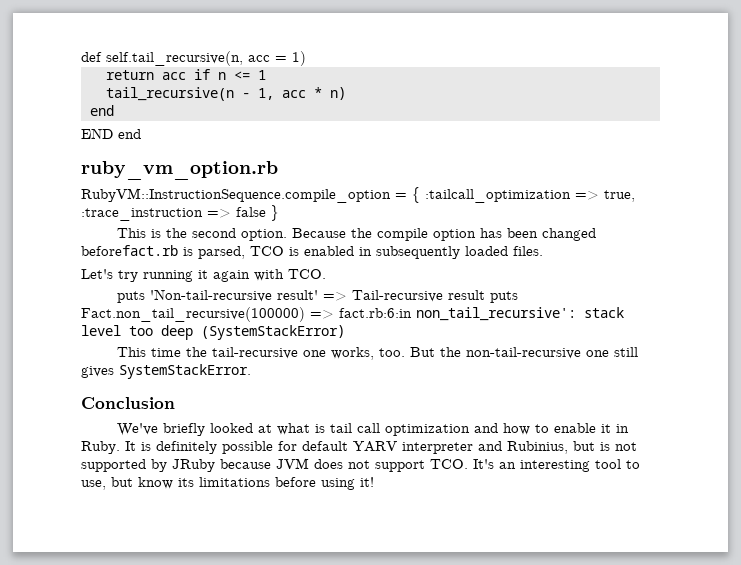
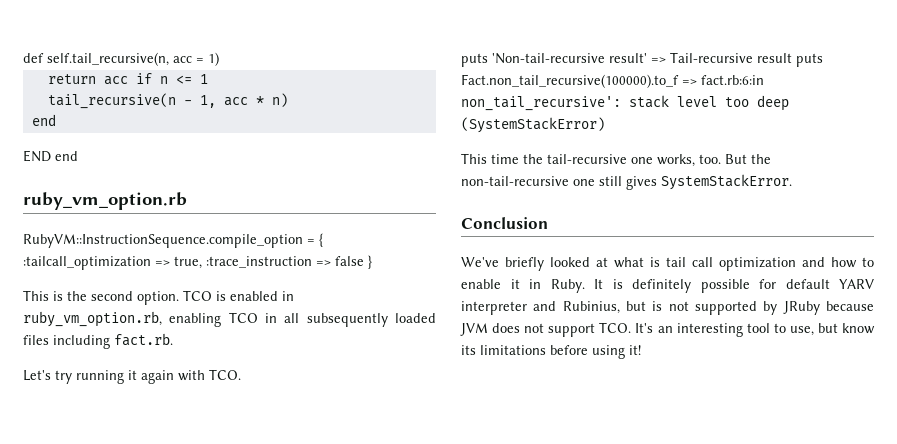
- Because the compile option has been changed beforefact.rb is parsed, TCO is enabled in subsequently loaded files.
+ TCO is enabled in ruby_vm_option.rb, enabling TCO in all subsequently loaded files including fact.rb.
- puts 'Non-tail-recursive result' => Tail-recursive result puts Fact.non_tail_recursive(100000) => fact.rb:6:in non_tail_recursive': stack level too deep (SystemStackError)
+ puts 'Non-tail-recursive result' => Tail-recursive result puts Fact.non_tail_recursive(100000).to_f => fact.rb:6:in non_tail_recursive': stack level too deep (SystemStackError)

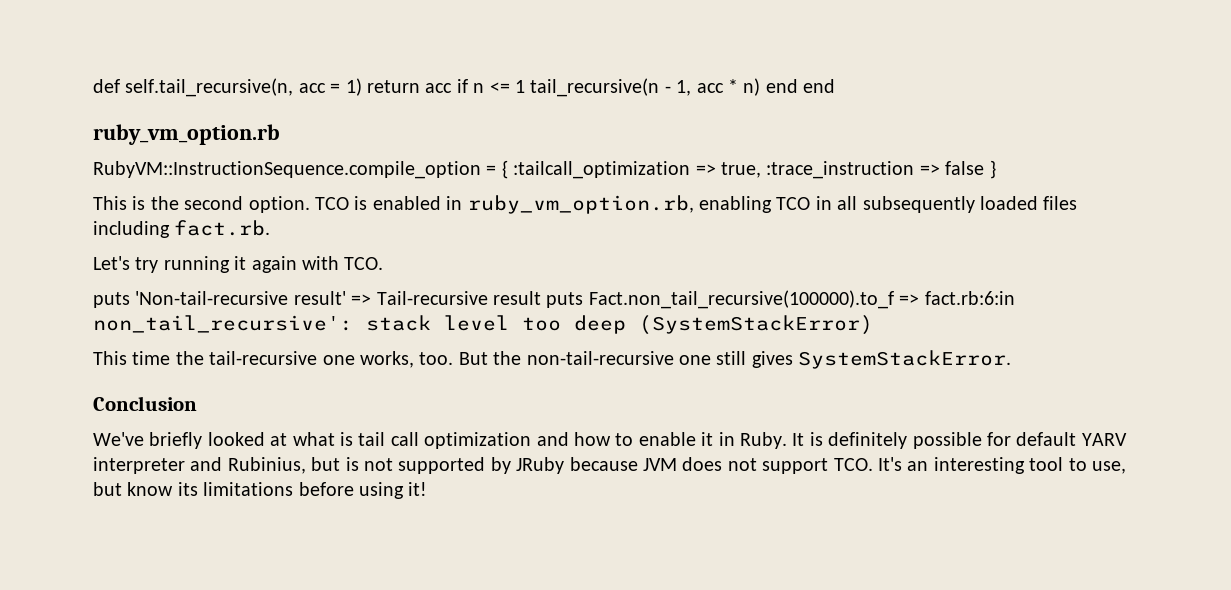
- def self.tail_recursive(n, acc = 1)
- return acc if n <= 1
- tail_recursive(n - 1, acc * n)
- end
- END end
+ def self.tail_recursive(n, acc = 1) return acc if n <= 1 tail_recursive(n - 1, acc * n) end end

